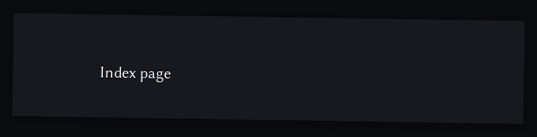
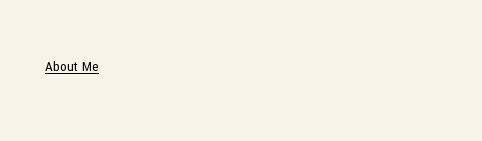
- Index page
+ About Me

